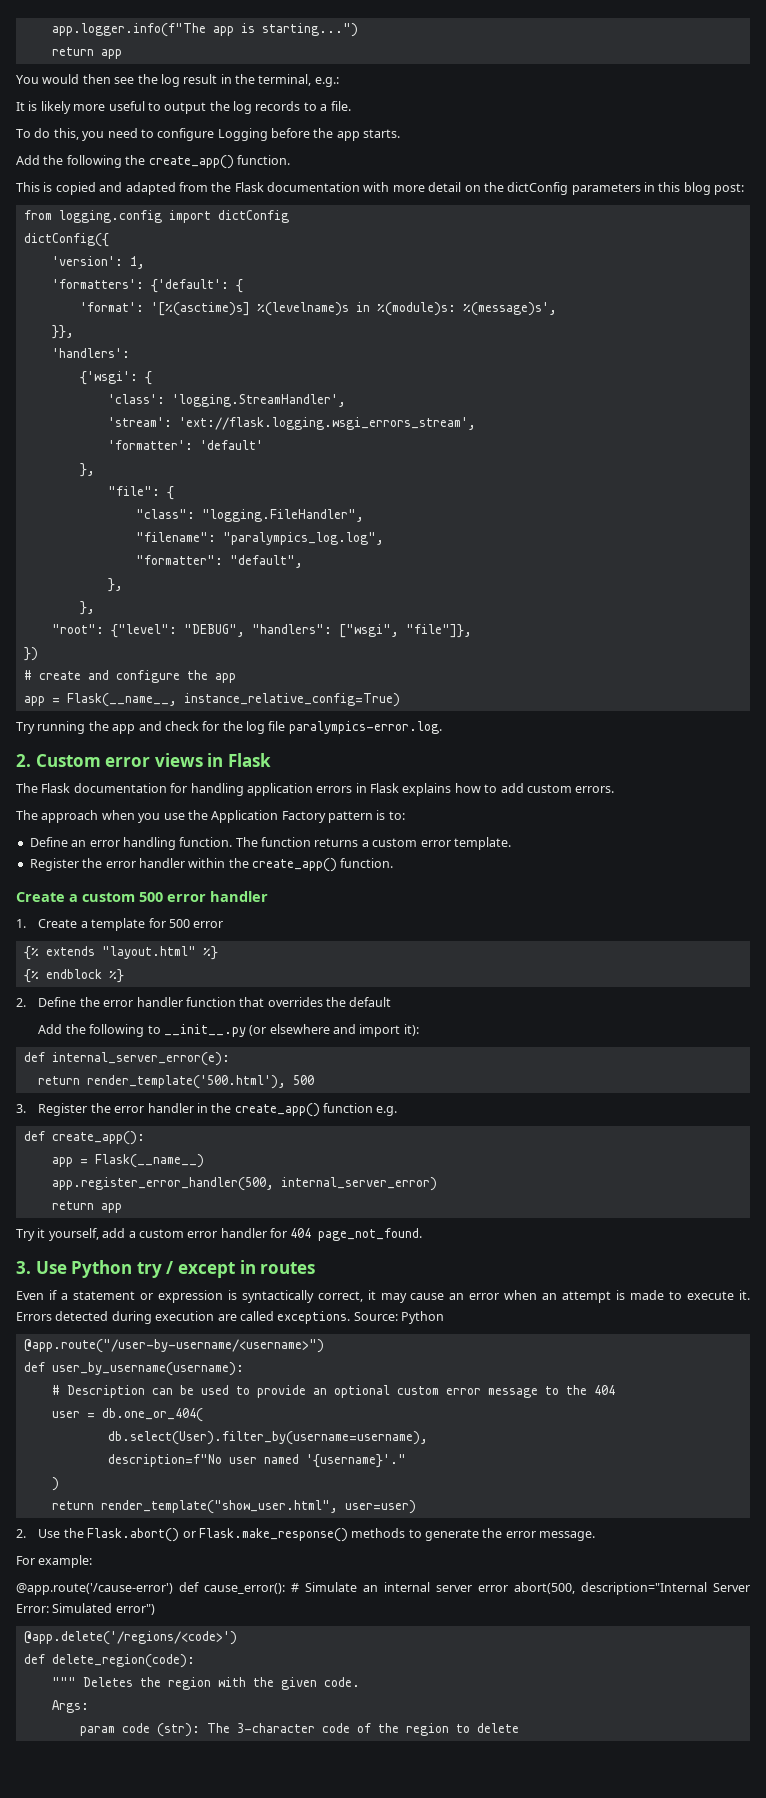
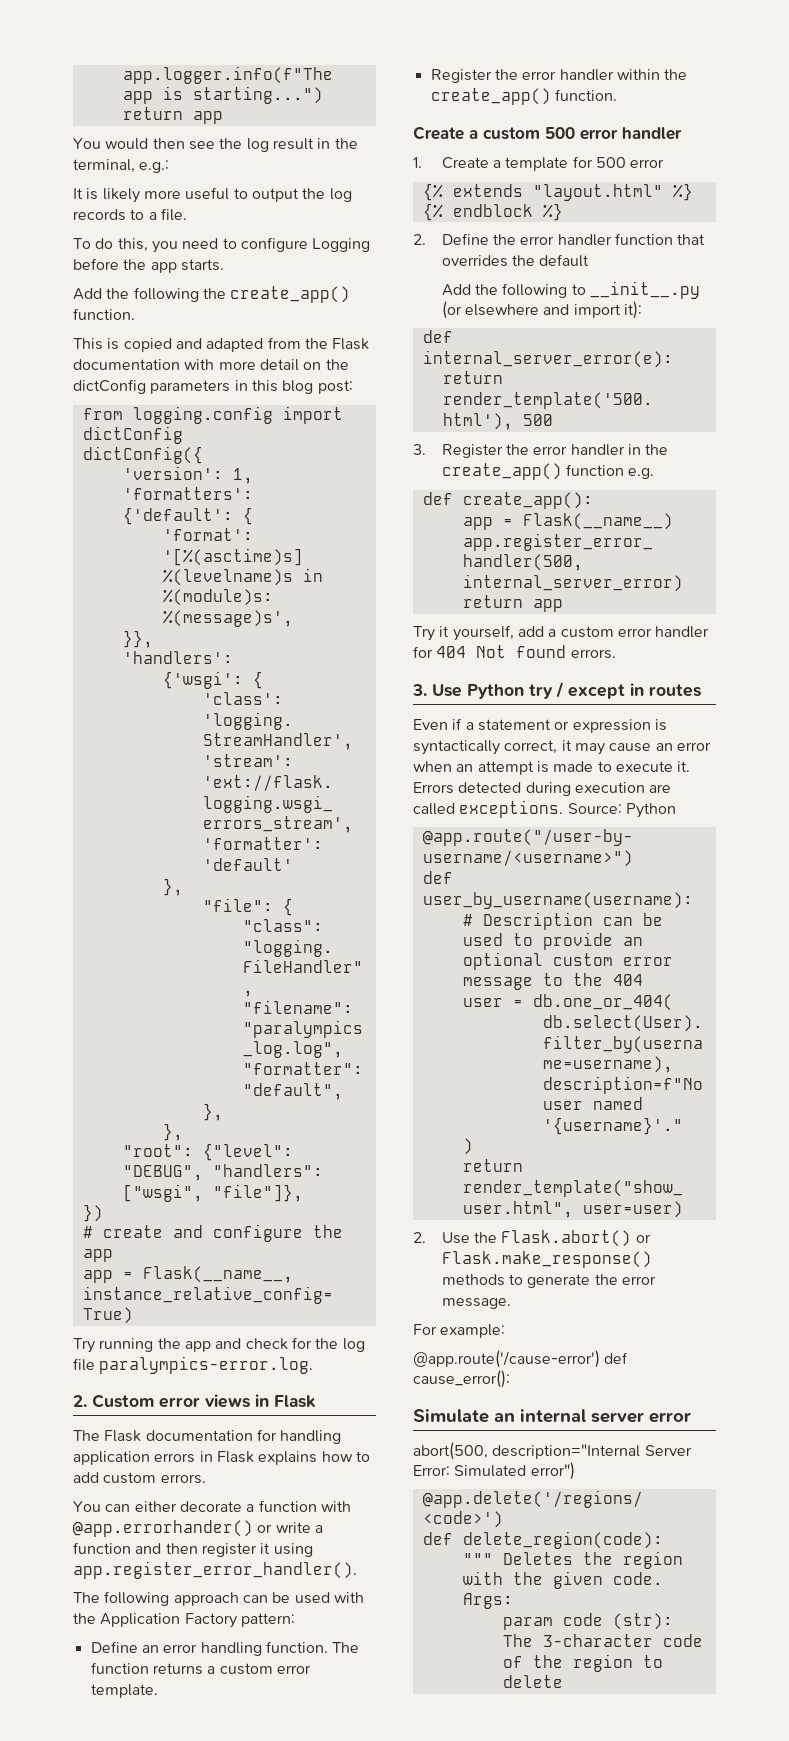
- The approach when you use the Application Factory pattern is to:
+ You can either decorate a function with @app.errorhander() or write a function and then register it using app.register_error_handler().
+ The following approach can be used with the Application Factory pattern:
- Try it yourself, add a custom error handler for 404 page_not_found.
+ Try it yourself, add a custom error handler for 404 Not found errors.
- @app.route('/cause-error') def cause_error(): # Simulate an internal server error abort(500, description="Internal Server Error: Simulated error")
+ @app.route('/cause-error') def cause_error():
+ Simulate an internal server error
+ abort(500, description="Internal Server Error: Simulated error")

